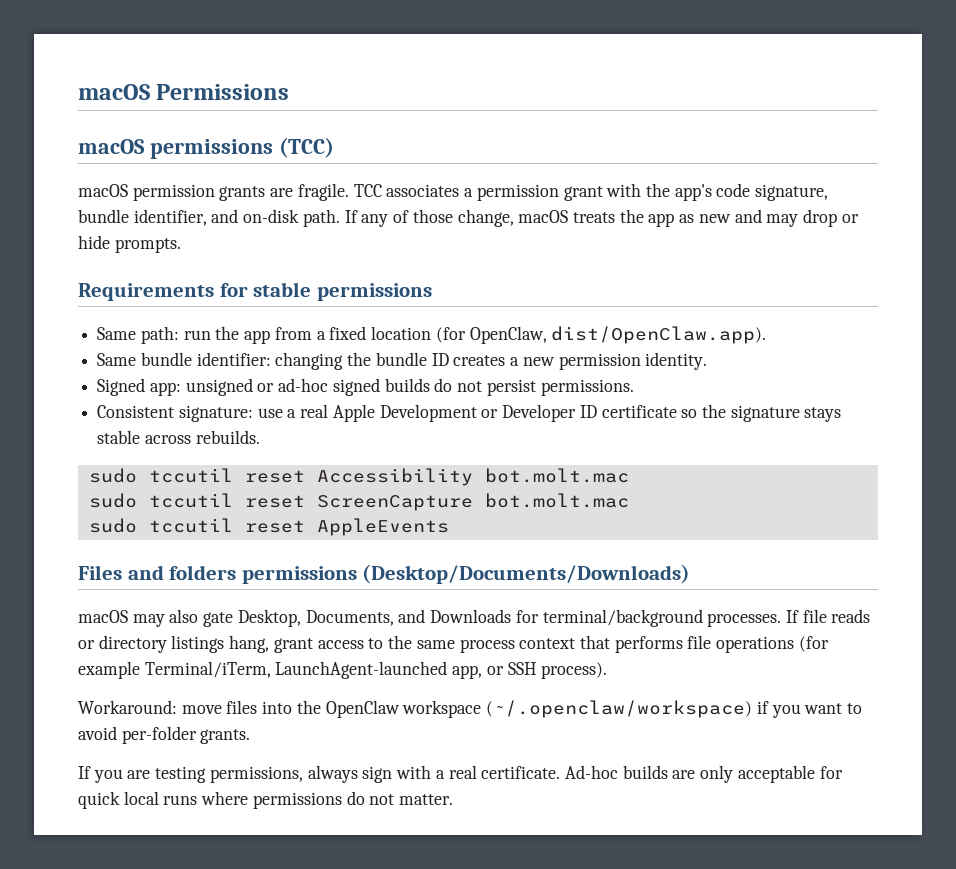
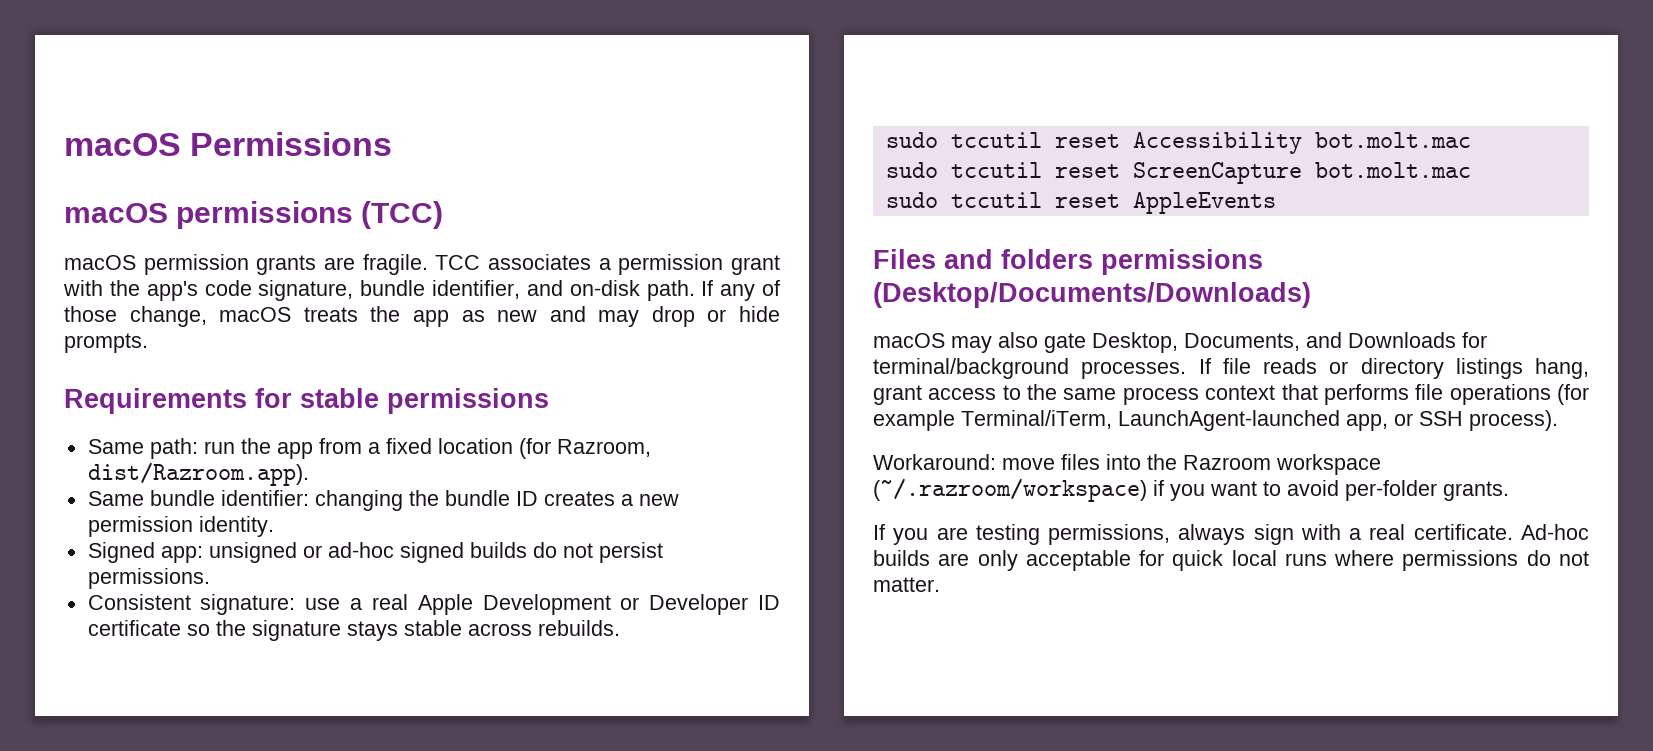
- Same path: run the app from a fixed location (for OpenClaw, dist/OpenClaw.app).
+ Same path: run the app from a fixed location (for Razroom, dist/Razroom.app).
- Workaround: move files into the OpenClaw workspace (~/.openclaw/workspace) if you want to avoid per-folder grants.
+ Workaround: move files into the Razroom workspace (~/.razroom/workspace) if you want to avoid per-folder grants.

